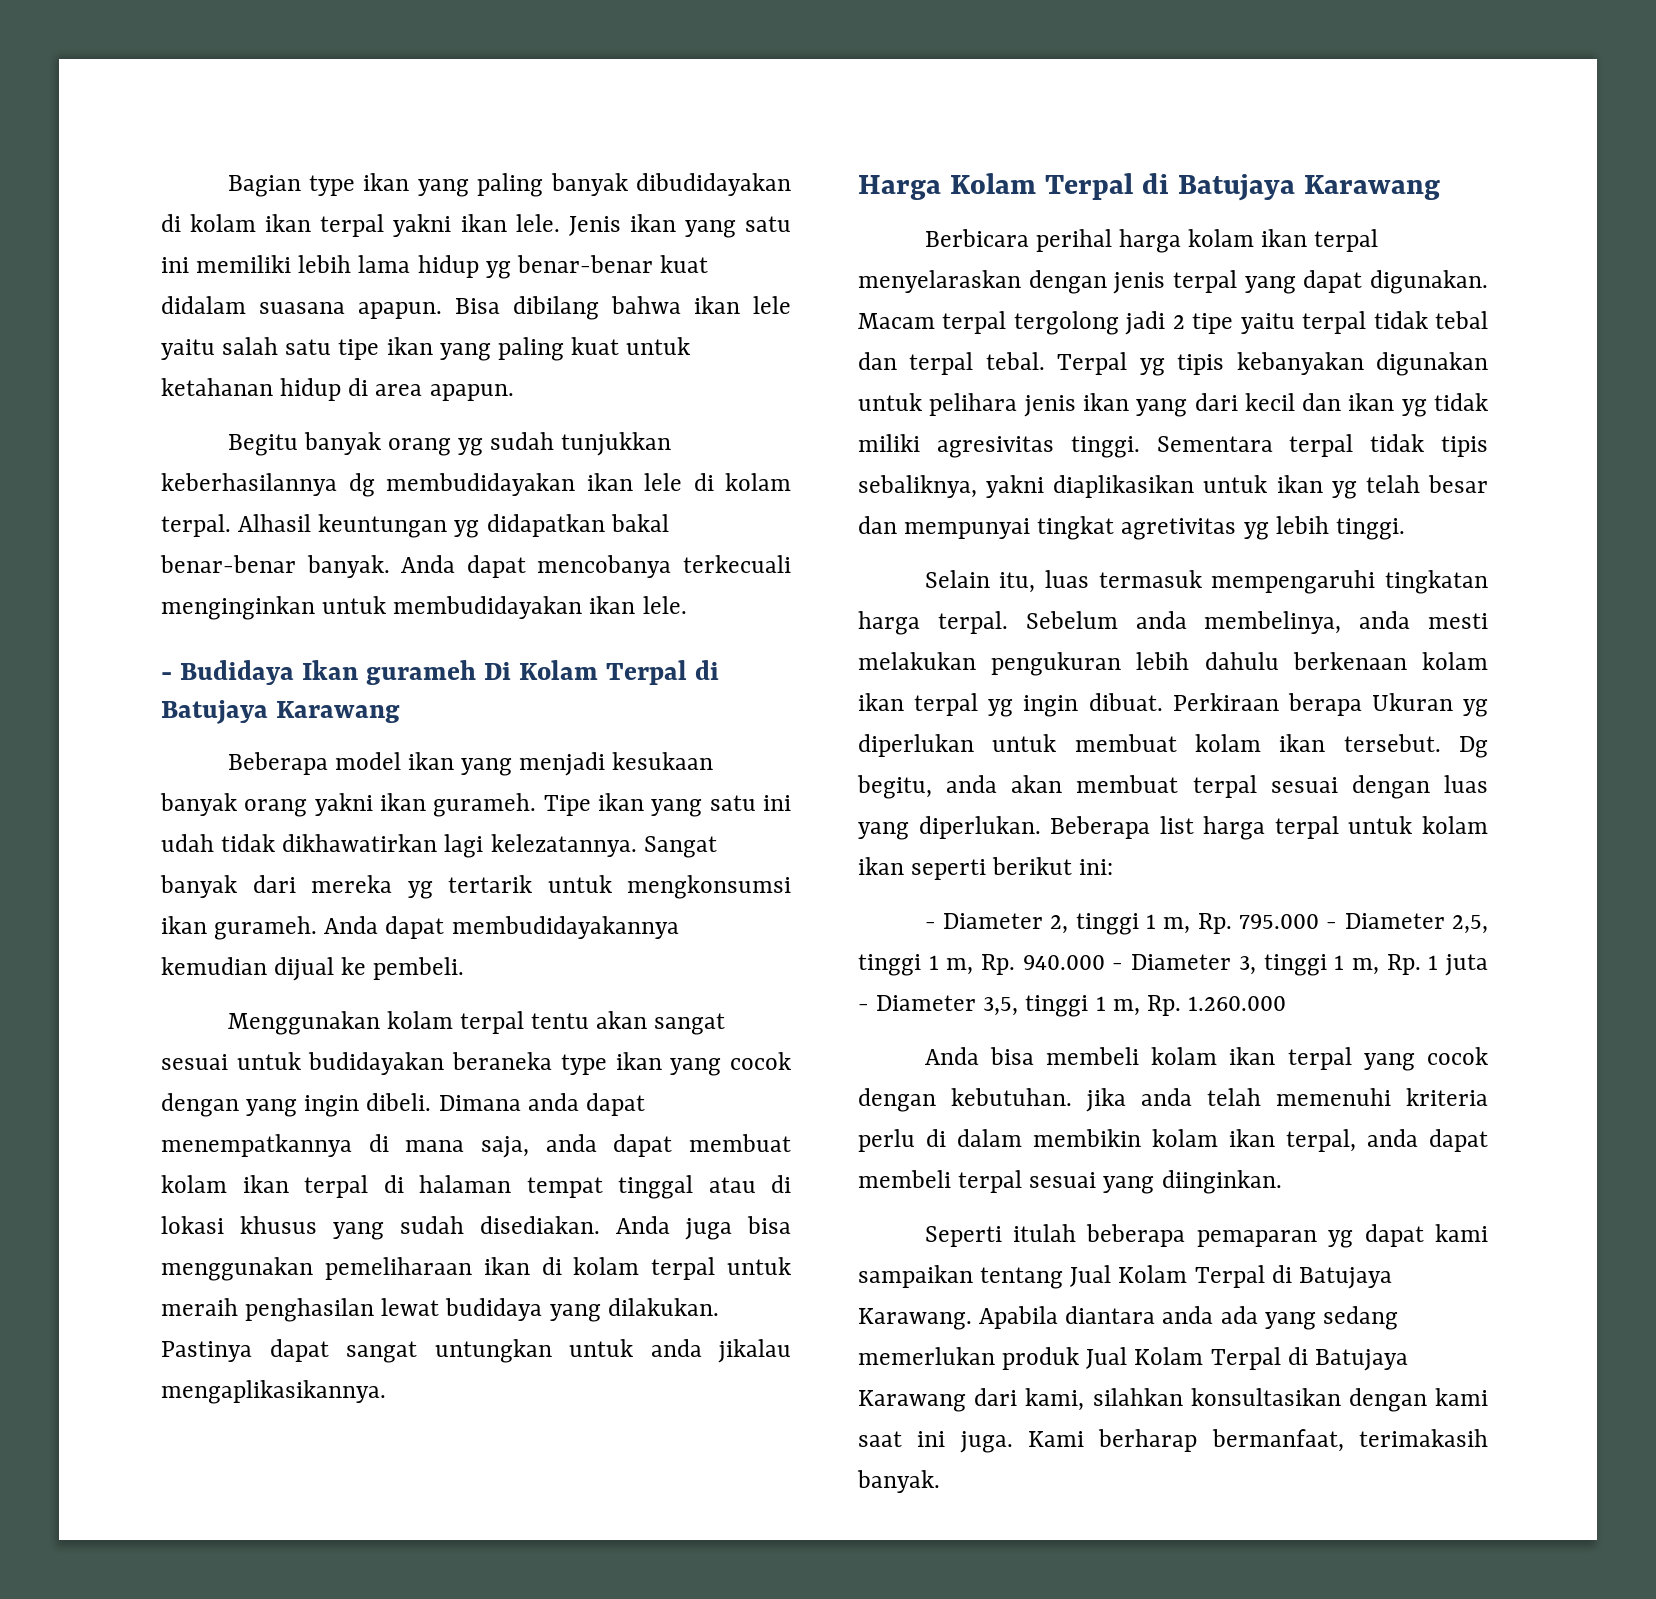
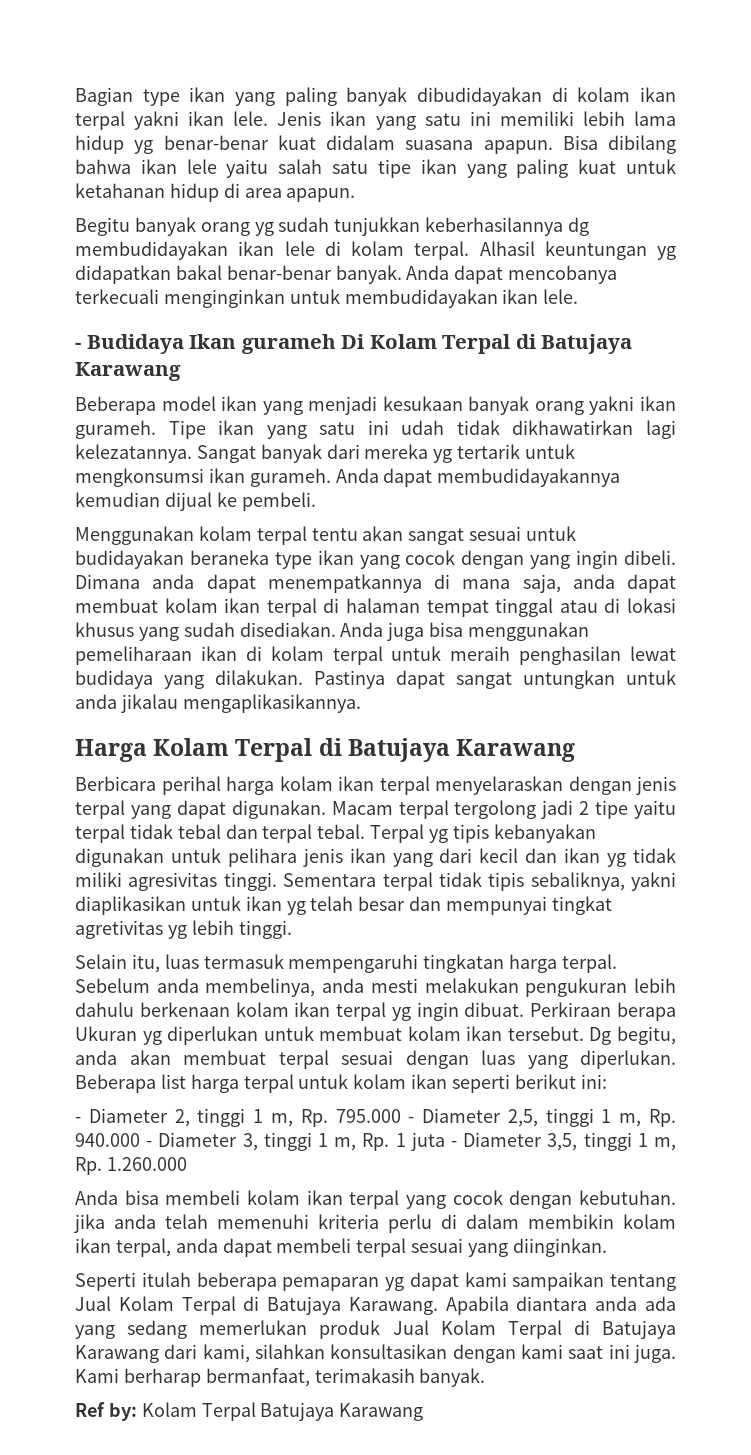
+ Ref by: Kolam Terpal Batujaya Karawang

